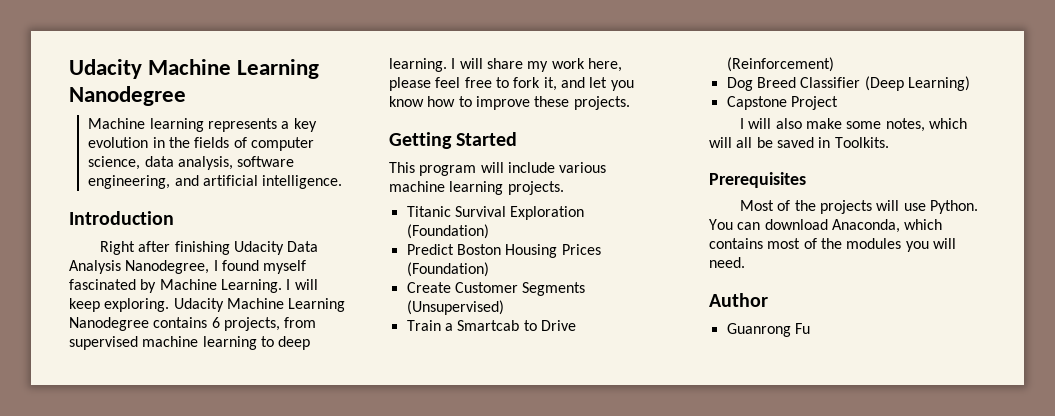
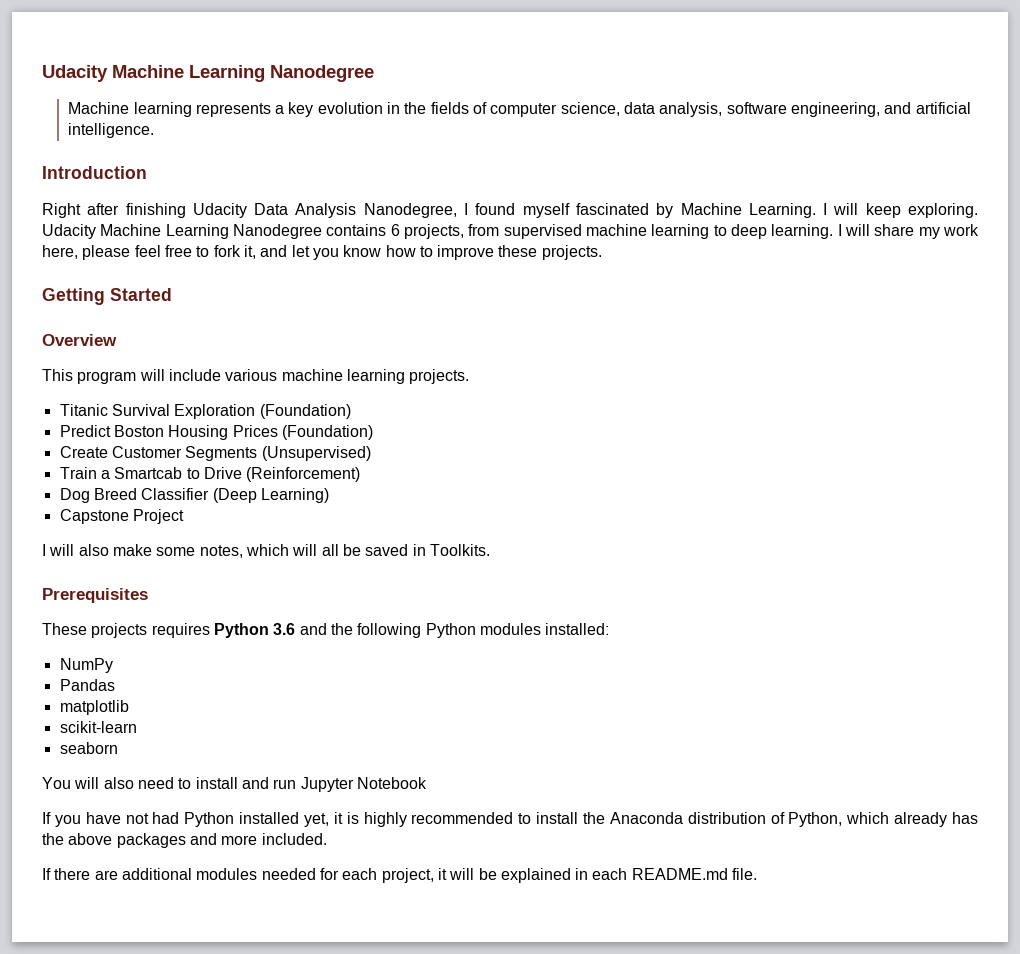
+ Overview
- Most of the projects will use Python. You can download Anaconda, which contains most of the modules you will need.
- Author
- Guanrong Fu
+ These projects requires Python 3.6 and the following Python modules installed:
+ NumPy
+ Pandas
+ matplotlib
+ scikit-learn
+ seaborn
+ You will also need to install and run Jupyter Notebook
+ If you have not had Python installed yet, it is highly recommended to install the Anaconda distribution of Python, which already has the above packages and more included.
+ If there are additional modules needed for each project, it will be explained in each README.md file.

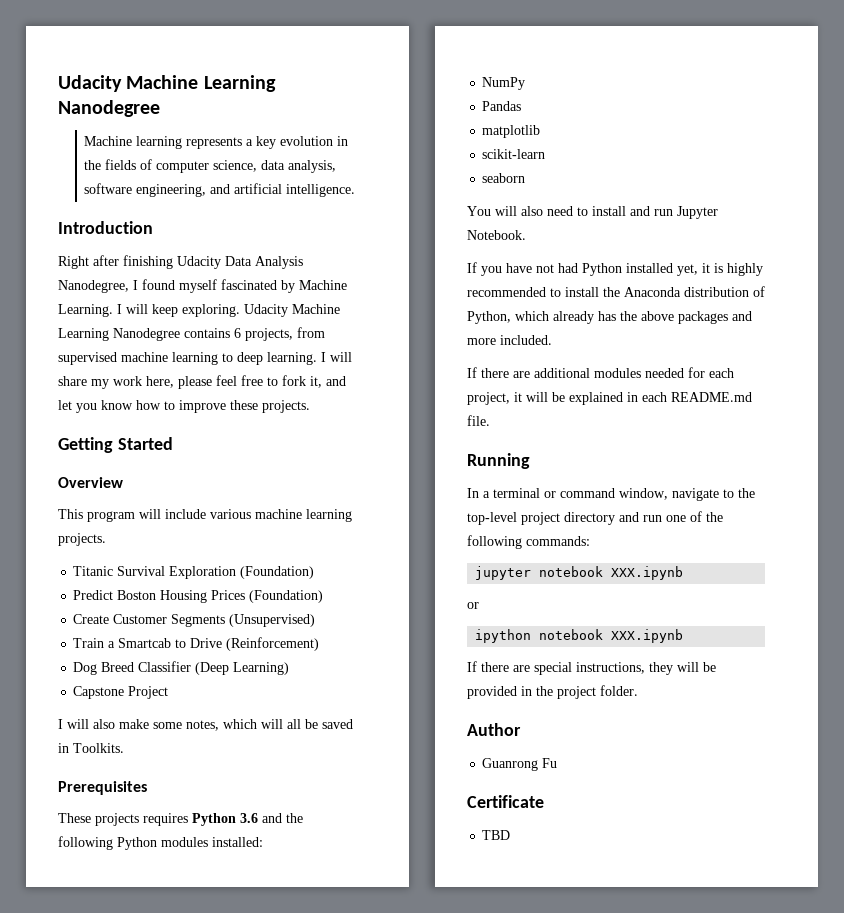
- You will also need to install and run Jupyter Notebook
+ You will also need to install and run Jupyter Notebook.
+ Running
+ In a terminal or command window, navigate to the top-level project directory and run one of the following commands:
+ jupyter notebook XXX.ipynb
+ or
+ ipython notebook XXX.ipynb
+ If there are special instructions, they will be provided in the project folder.
+ Author
+ Guanrong Fu
+ Certificate
+ TBD

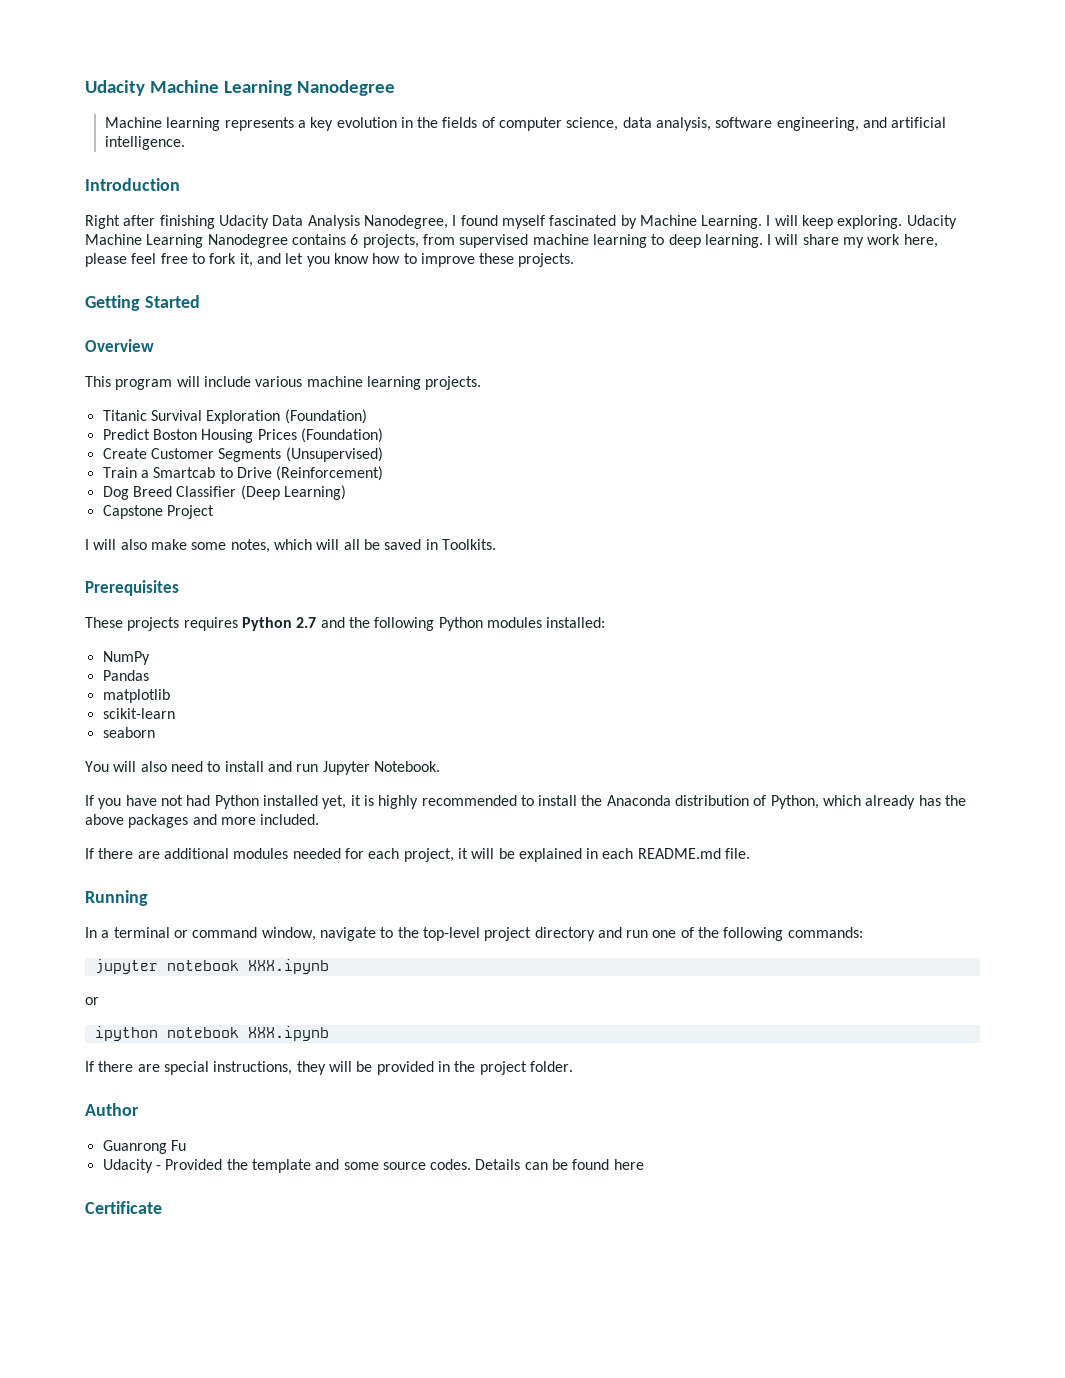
- These projects requires Python 3.6 and the following Python modules installed:
+ These projects requires Python 2.7 and the following Python modules installed:
+ Udacity - Provided the template and some source codes. Details can be found here
- TBD

